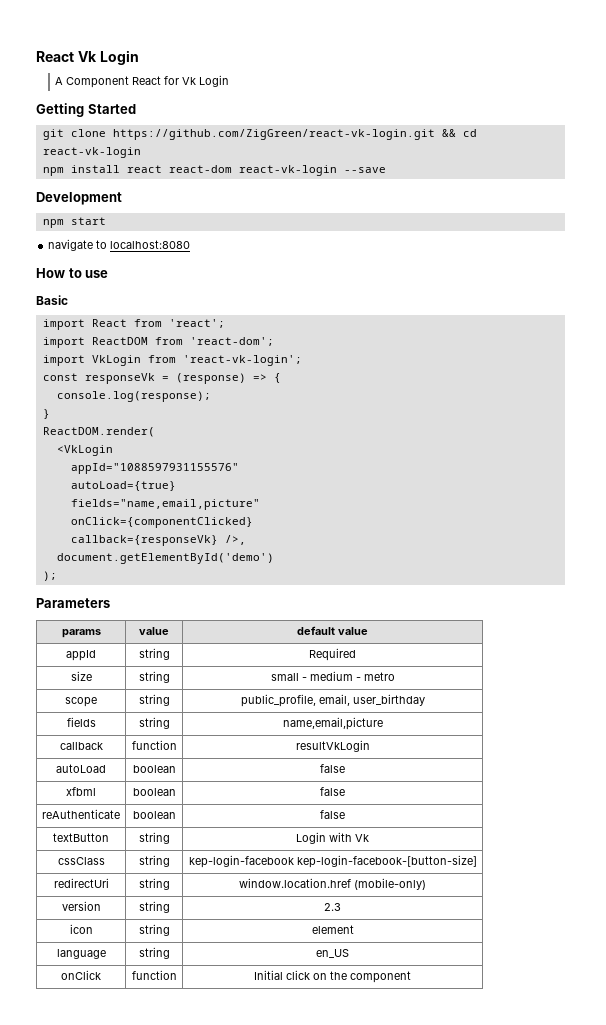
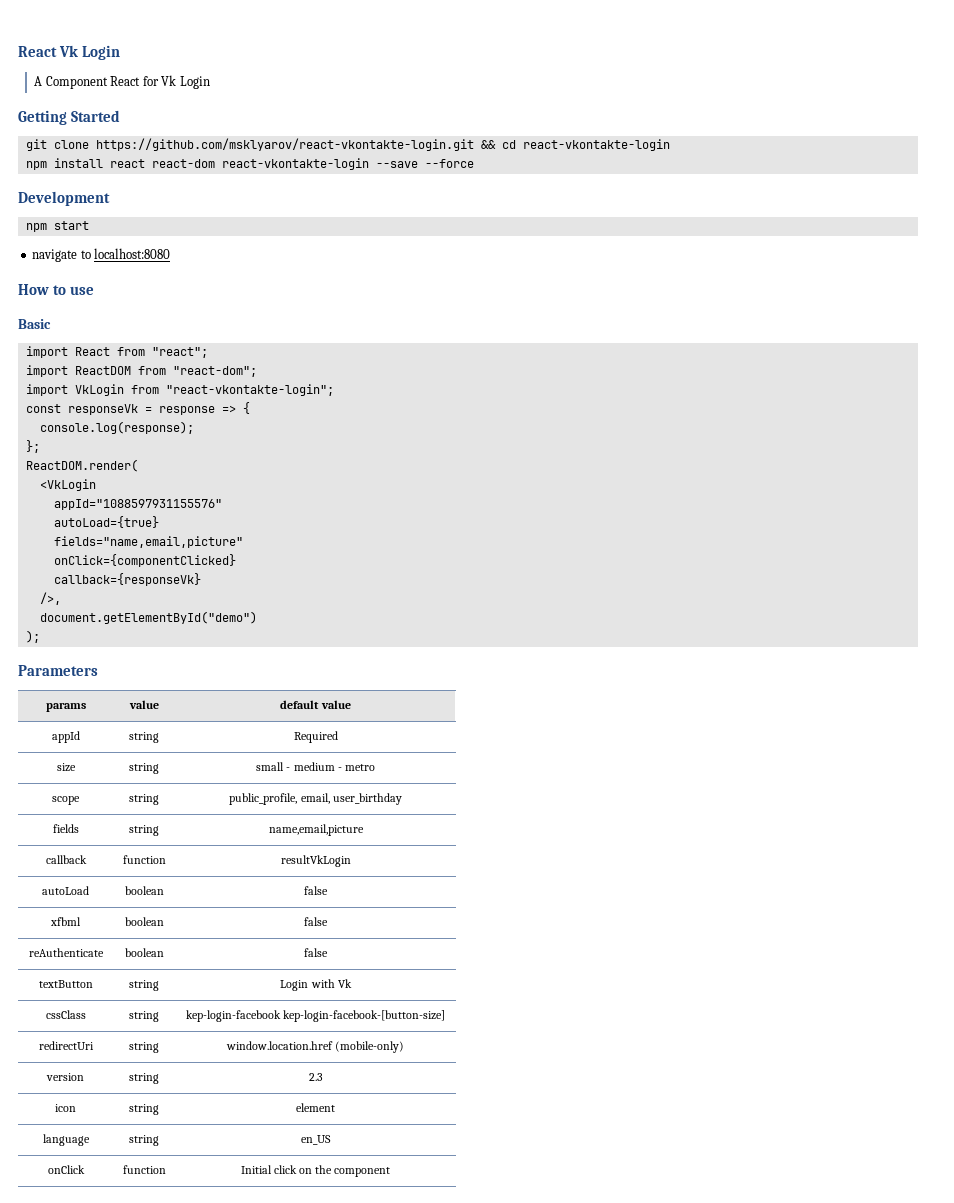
- git clone https://github.com/ZigGreen/react-vk-login.git && cd react-vk-login
+ git clone https://github.com/msklyarov/react-vkontakte-login.git && cd react-vkontakte-login
- npm install react react-dom react-vk-login --save
+ npm install react react-dom react-vkontakte-login --save --force
- import React from 'react';
+ import React from "react";
- import ReactDOM from 'react-dom';
+ import ReactDOM from "react-dom";
- import VkLogin from 'react-vk-login';
+ import VkLogin from "react-vkontakte-login";
- const responseVk = (response) => {
+ const responseVk = response => {
- }
+ };
- callback={responseVk} />,
+ callback={responseVk}
+ />,
- document.getElementById('demo')
+ document.getElementById("demo")

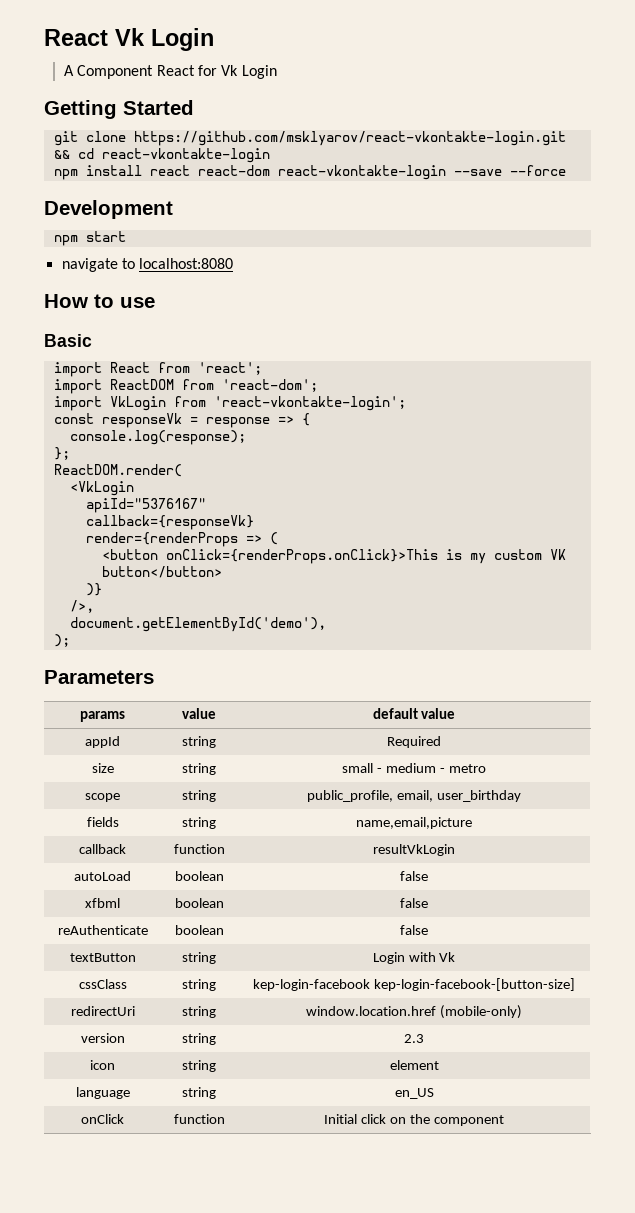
- import React from "react";
+ import React from 'react';
- import ReactDOM from "react-dom";
+ import ReactDOM from 'react-dom';
- import VkLogin from "react-vkontakte-login";
+ import VkLogin from 'react-vkontakte-login';
- appId="1088597931155576"
- autoLoad={true}
- fields="name,email,picture"
- onClick={componentClicked}
+ apiId="5376167"
  callback={responseVk}
+ render={renderProps => (
+ <button onClick={renderProps.onClick}>This is my custom VK button</button>
+ )}
- document.getElementById("demo")
+ document.getElementById('demo'),

